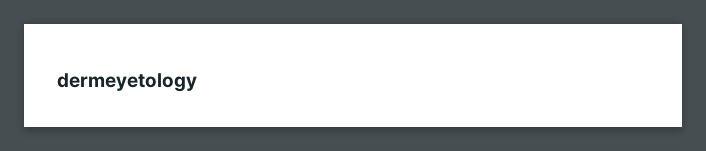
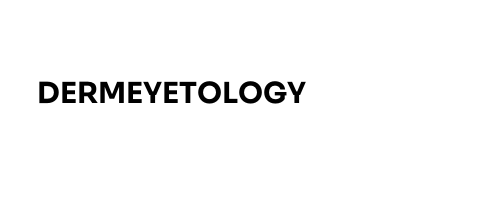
- dermeyetology
+ DERMEYETOLOGY

